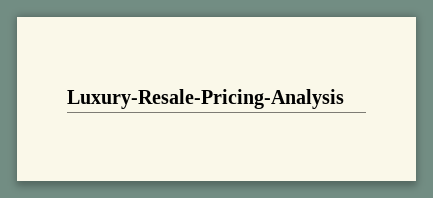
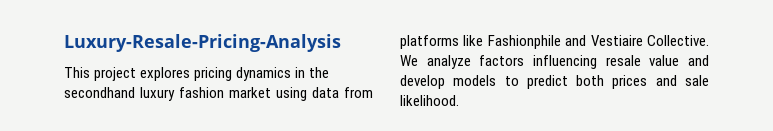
+ This project explores pricing dynamics in the secondhand luxury fashion market using data from platforms like Fashionphile and Vestiaire Collective. We analyze factors influencing resale value and develop models to predict both prices and sale likelihood.

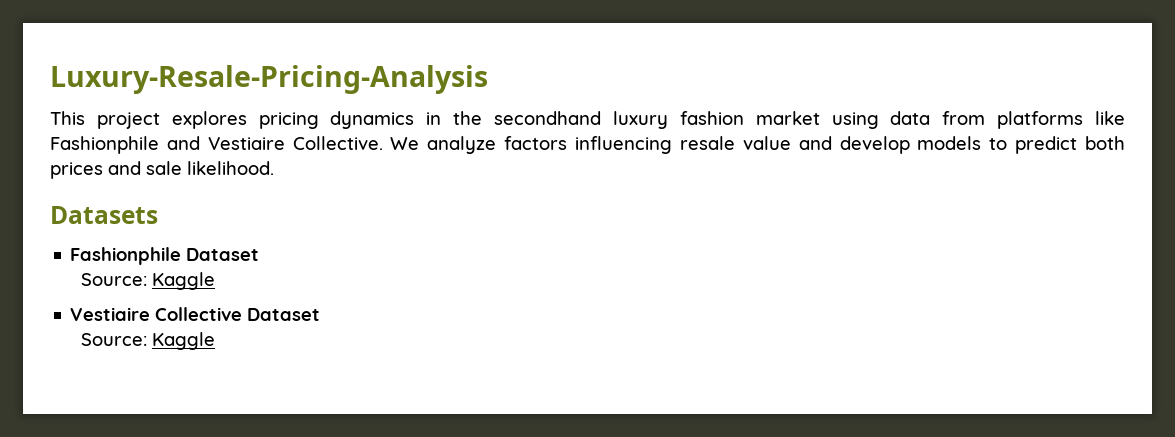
+ Datasets
+ Fashionphile Dataset
+ Source: Kaggle
+ Vestiaire Collective Dataset
+ Source: Kaggle

